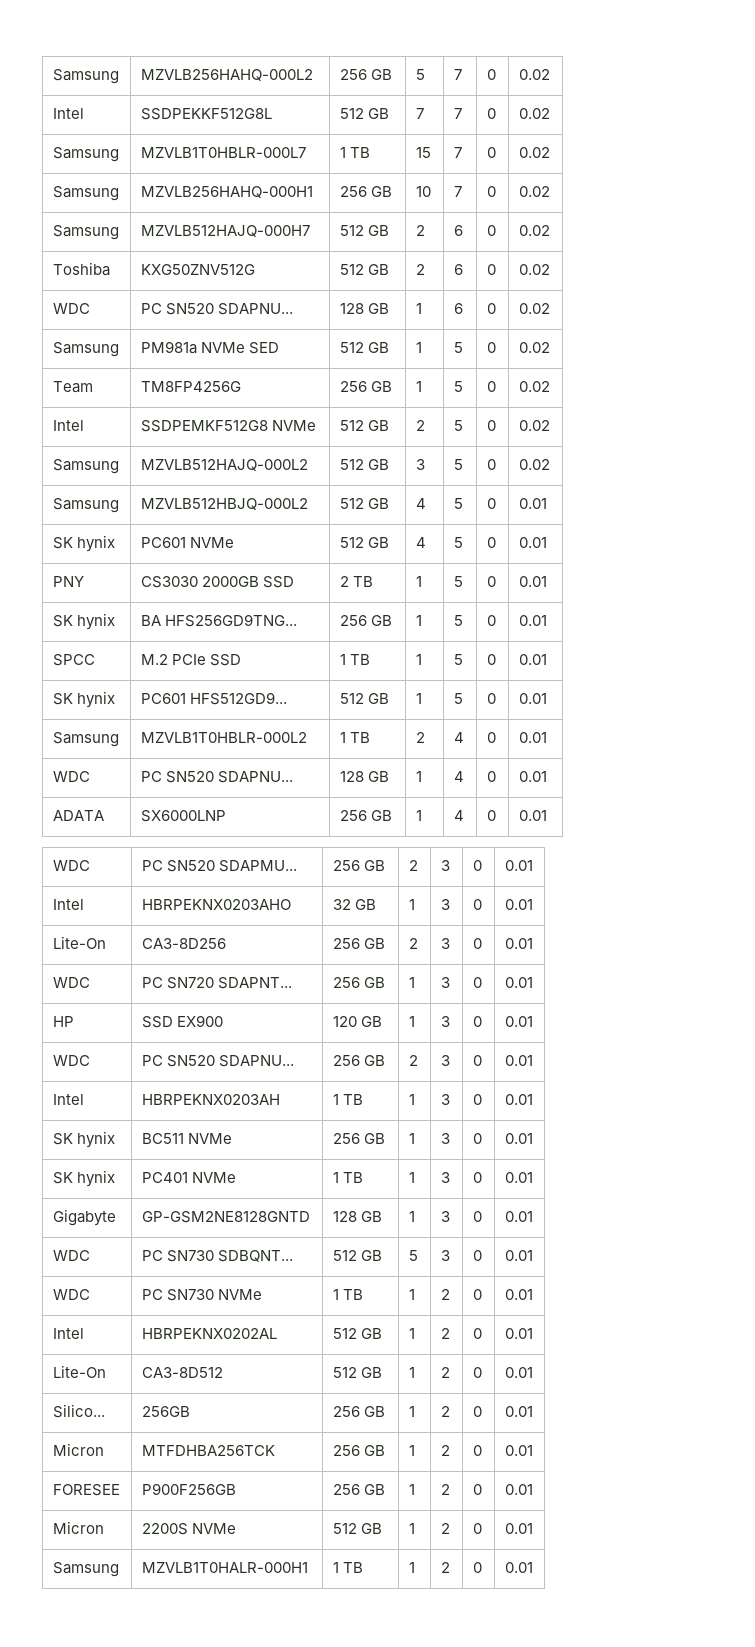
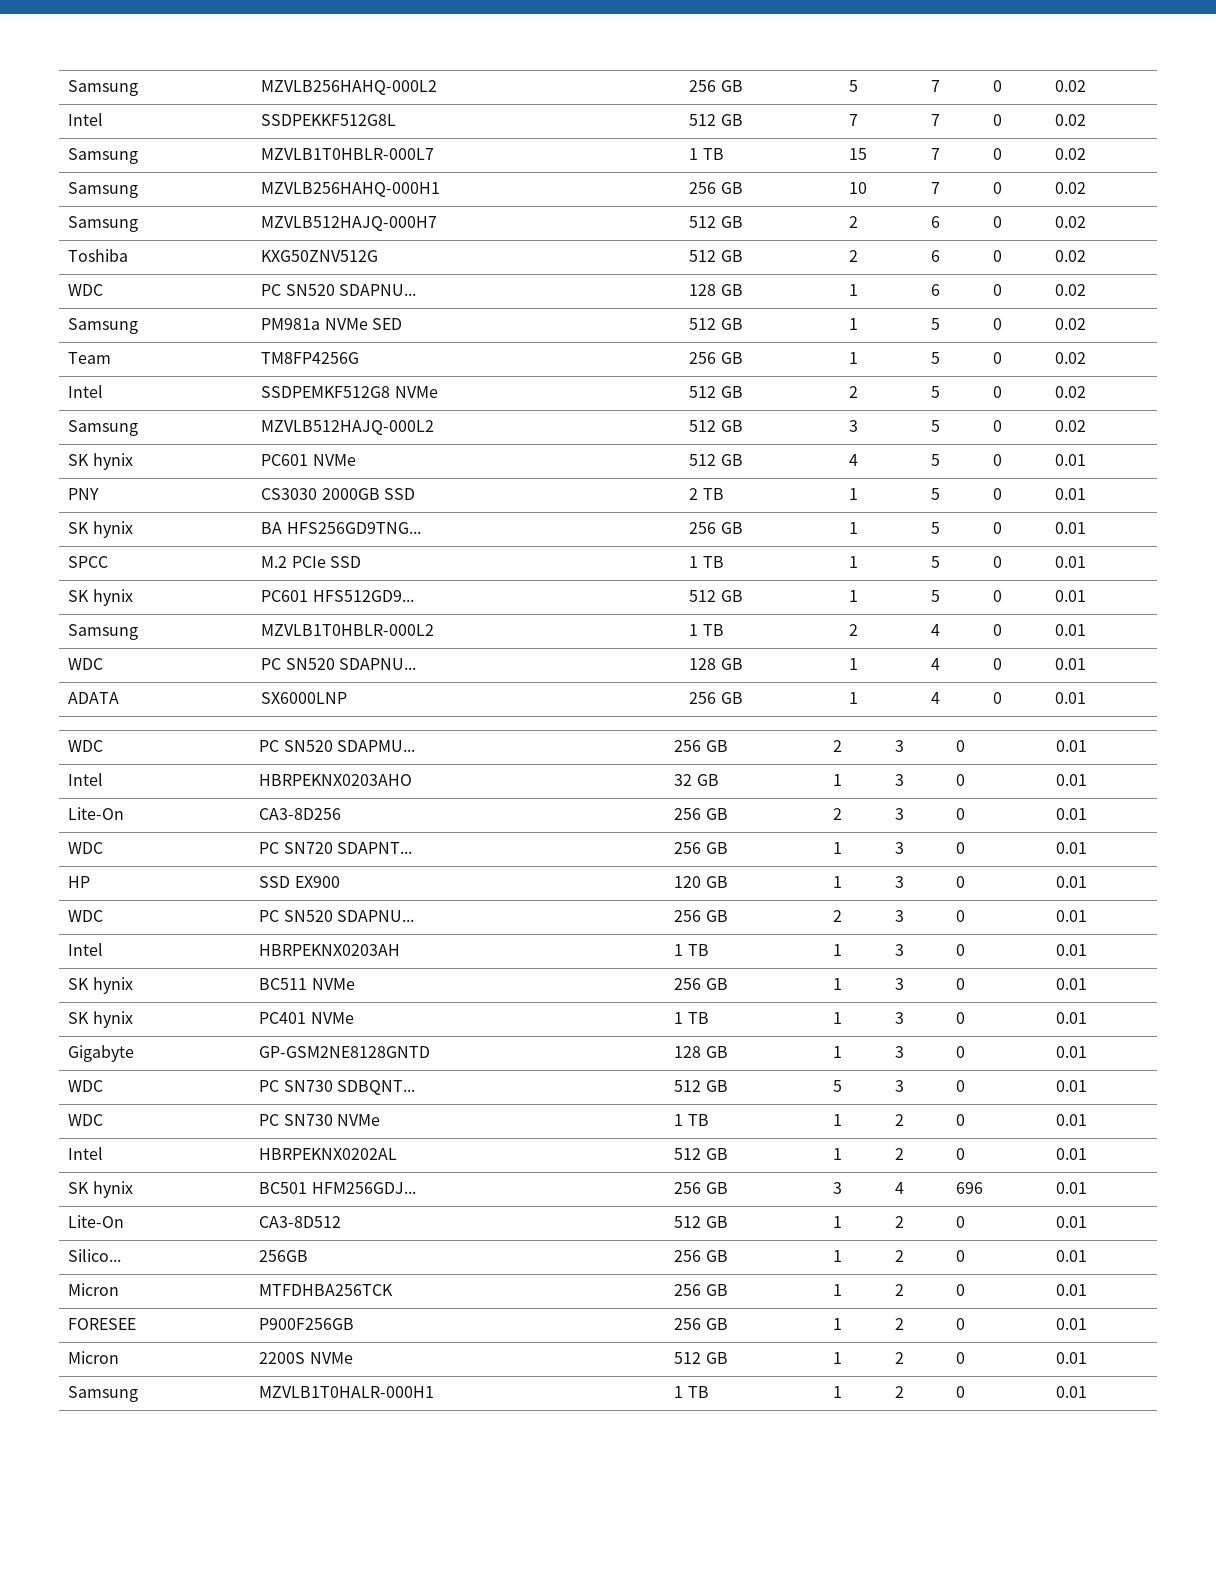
- Samsung | MZVLB512HBJQ-000L2 | 512 GB | 4 | 5 | 0 | 0.01
+ SK hynix | BC501 HFM256GDJ... | 256 GB | 3 | 4 | 696 | 0.01

